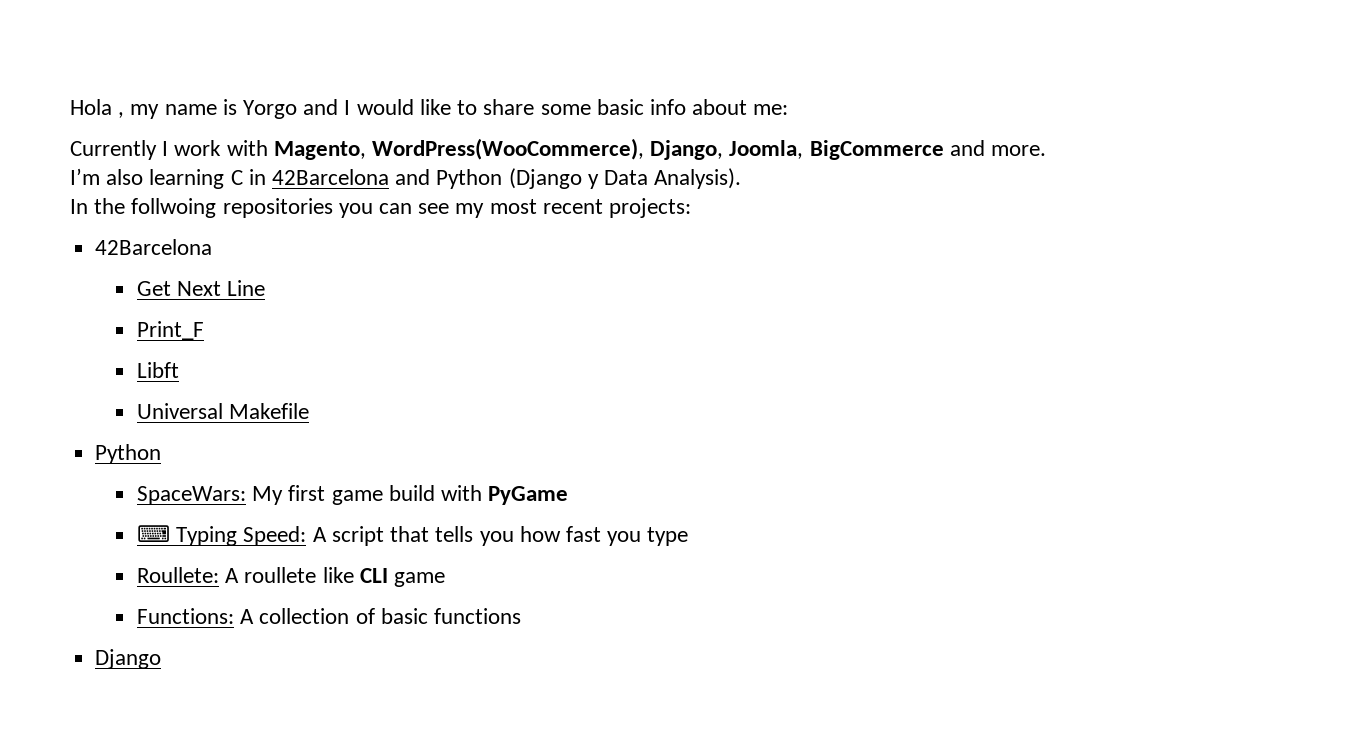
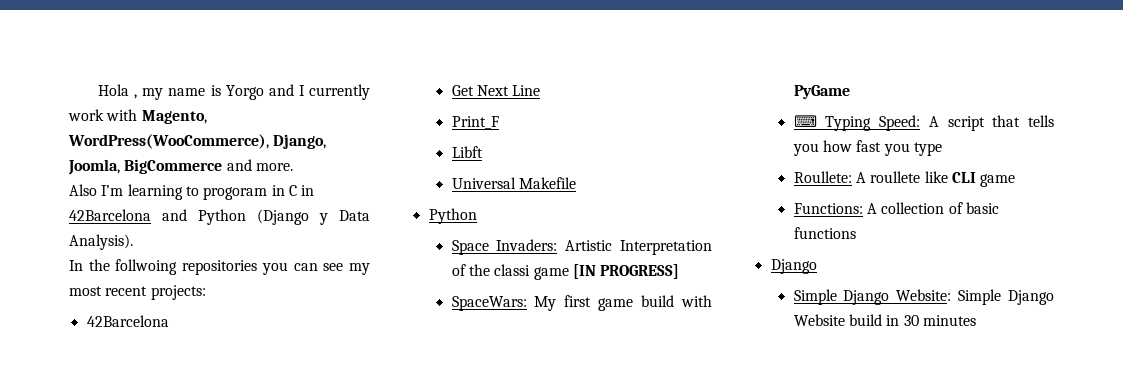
- Hola , my name is Yorgo and I would like to share some basic info about me:
- Currently I work with Magento, WordPress(WooCommerce), Django, Joomla, BigCommerce and more.
+ Hola , my name is Yorgo and I currently work with Magento, WordPress(WooCommerce), Django, Joomla, BigCommerce and more.
- I’m also learning C in 42Barcelona and Python (Django y Data Analysis).
+ Also I’m learning to progoram in C in 42Barcelona and Python (Django y Data Analysis).
+ Space Invaders: Artistic Interpretation of the classi game [IN PROGRESS]
+ Simple Django Website: Simple Django Website build in 30 minutes

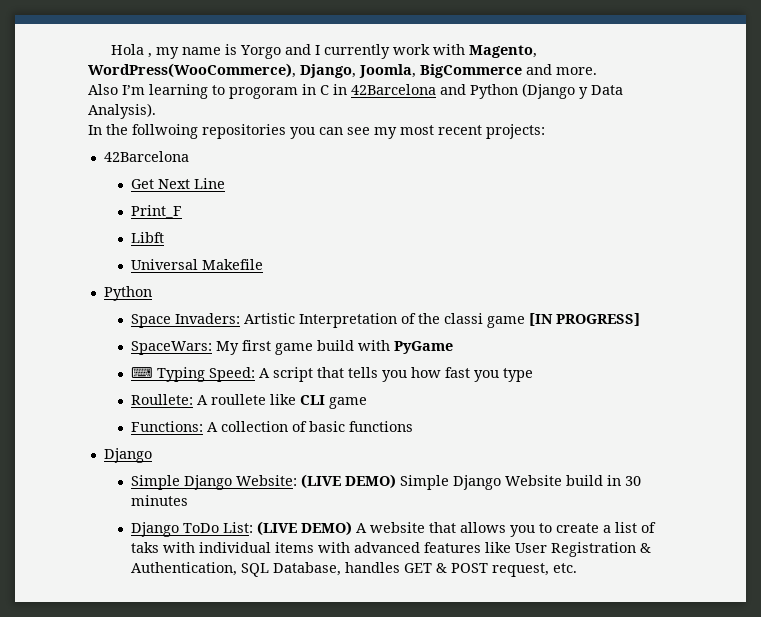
- Simple Django Website: Simple Django Website build in 30 minutes
+ Simple Django Website: (LIVE DEMO) Simple Django Website build in 30 minutes
+ Django ToDo List: (LIVE DEMO) A website that allows you to create a list of taks with individual items with advanced features like User Registration & Authentication, SQL Database, handles GET & POST request, etc.

